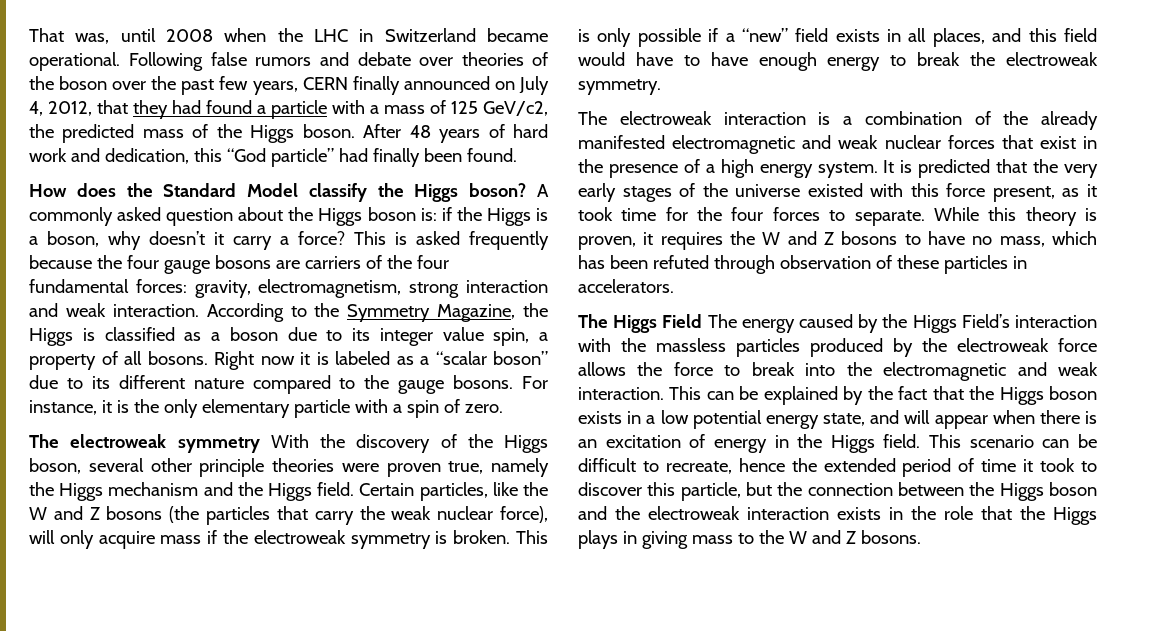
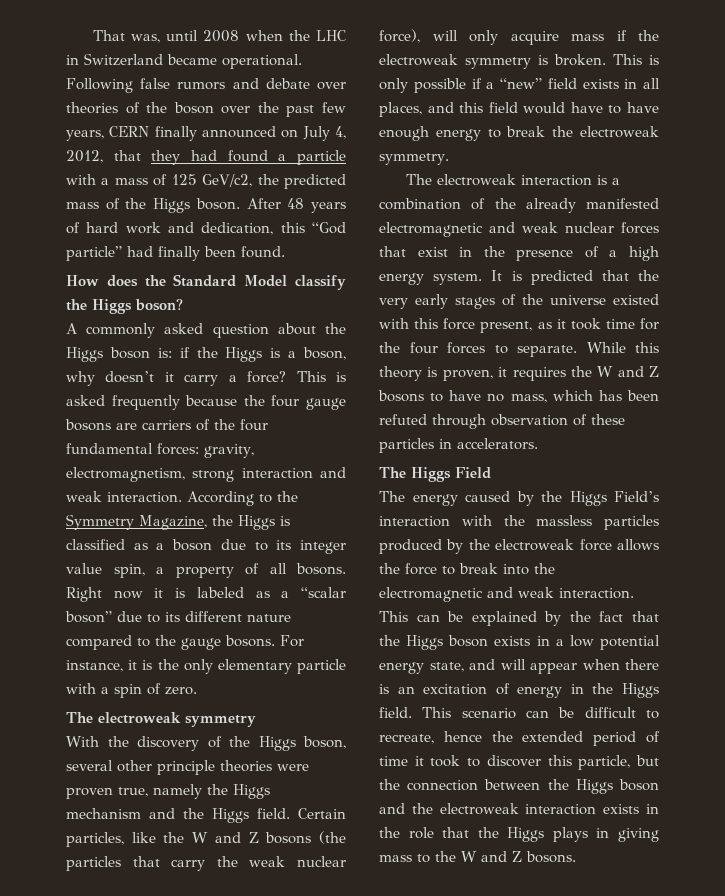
- How does the Standard Model classify the Higgs boson? A commonly asked question about the Higgs boson is: if the Higgs is a boson, why doesn’t it carry a force?
+ How does the Standard Model classify the Higgs boson?
+ A commonly asked question about the Higgs boson is: if the Higgs is a boson, why doesn’t it carry a force?
- The electroweak symmetry With the discovery of the Higgs boson, several other principle theories were proven true, namely the Higgs mechanism and the Higgs field.
+ The electroweak symmetry
+ With the discovery of the Higgs boson, several other principle theories were proven true, namely the Higgs mechanism and the Higgs field.
- The Higgs Field The energy caused by the Higgs Field’s interaction with the massless particles produced by the electroweak force allows the force to break into the electromagnetic and weak interaction.
+ The Higgs Field
+ The energy caused by the Higgs Field’s interaction with the massless particles produced by the electroweak force allows the force to break into the electromagnetic and weak interaction.

